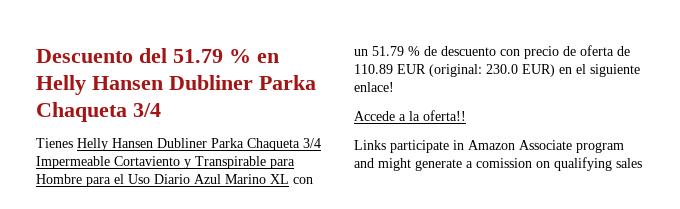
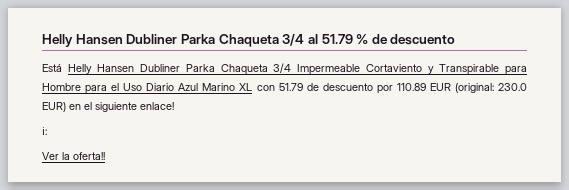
- Descuento del 51.79 % en Helly Hansen Dubliner Parka Chaqueta 3/4
- Tienes Helly Hansen Dubliner Parka Chaqueta 3/4 Impermeable Cortaviento y Transpirable para Hombre para el Uso Diario Azul Marino XL con un 51.79 % de descuento con precio de oferta de 110.89 EUR (original: 230.0 EUR) en el siguiente enlace!
+ Helly Hansen Dubliner Parka Chaqueta 3/4 al 51.79 % de descuento
+ Está Helly Hansen Dubliner Parka Chaqueta 3/4 Impermeable Cortaviento y Transpirable para Hombre para el Uso Diario Azul Marino XL con 51.79 de descuento por 110.89 EUR (original: 230.0 EUR) en el siguiente enlace!
- Accede a la oferta!!
+ ℹ:
+ Ver la oferta!!
- Links participate in Amazon Associate program and might generate a comission on qualifying sales

